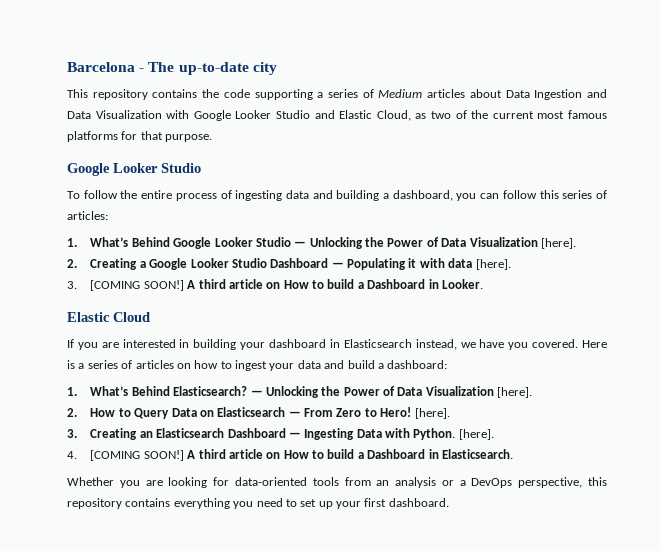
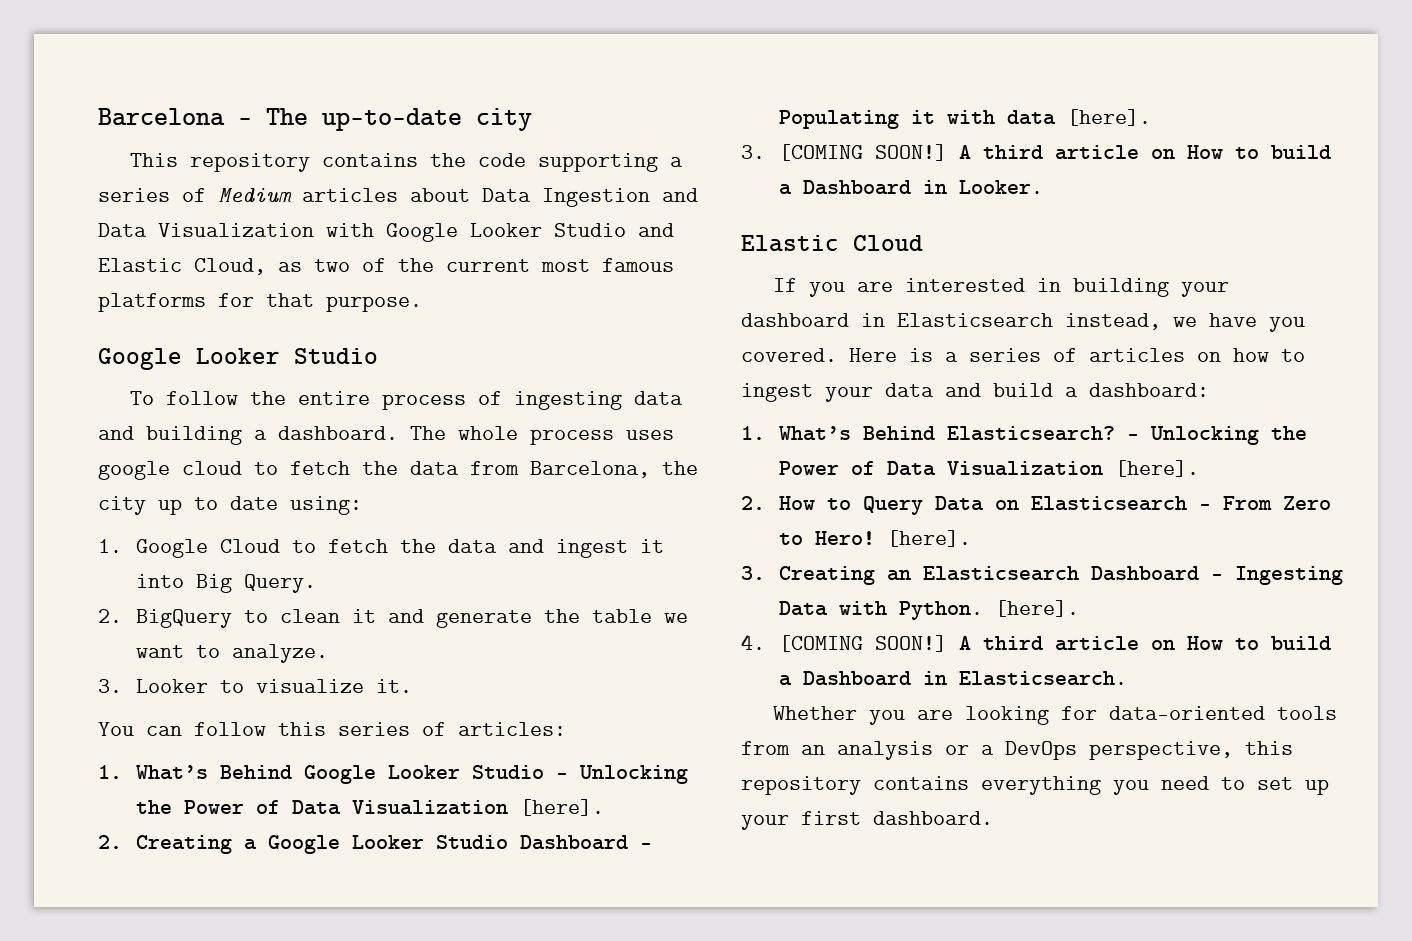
- To follow the entire process of ingesting data and building a dashboard, you can follow this series of articles:
+ To follow the entire process of ingesting data and building a dashboard. The whole process uses google cloud to fetch the data from Barcelona, the city up to date using:
+ 1. Google Cloud to fetch the data and ingest it into Big Query.
+ 2. BigQuery to clean it and generate the table we want to analyze.
+ 3. Looker to visualize it.
+ You can follow this series of articles:

